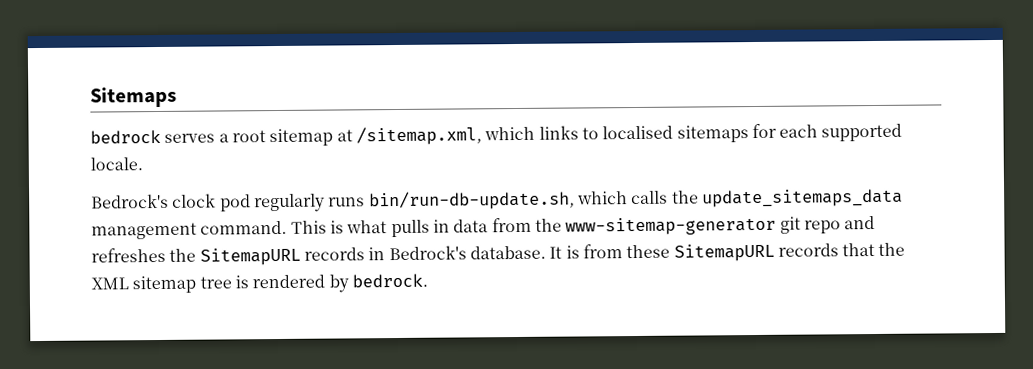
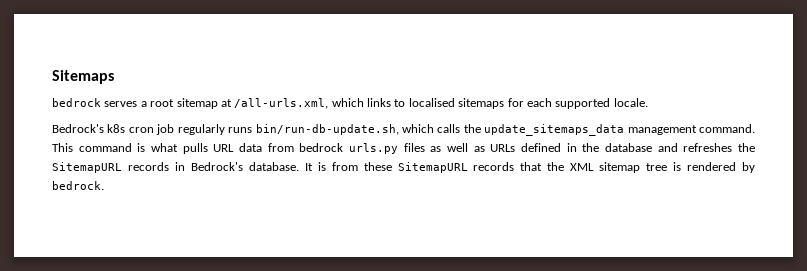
- bedrock serves a root sitemap at /sitemap.xml, which links to localised sitemaps for each supported locale.
+ bedrock serves a root sitemap at /all-urls.xml, which links to localised sitemaps for each supported locale.
- Bedrock's clock pod regularly runs bin/run-db-update.sh, which calls the update_sitemaps_data management command.
+ Bedrock's k8s cron job regularly runs bin/run-db-update.sh, which calls the update_sitemaps_data management command.
- This is what pulls in data from the www-sitemap-generator git repo and refreshes the SitemapURL records in Bedrock's database.
+ This command is what pulls URL data from bedrock urls.py files as well as URLs defined in the database and refreshes the SitemapURL records in Bedrock's database.

